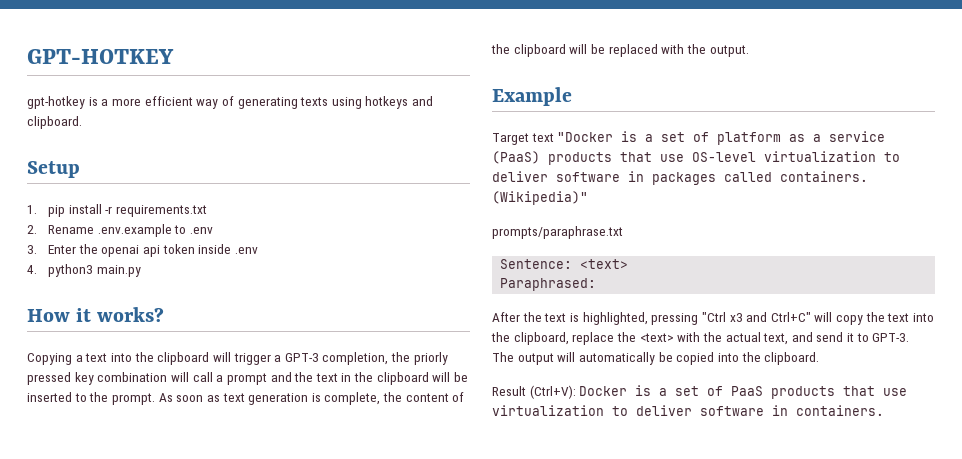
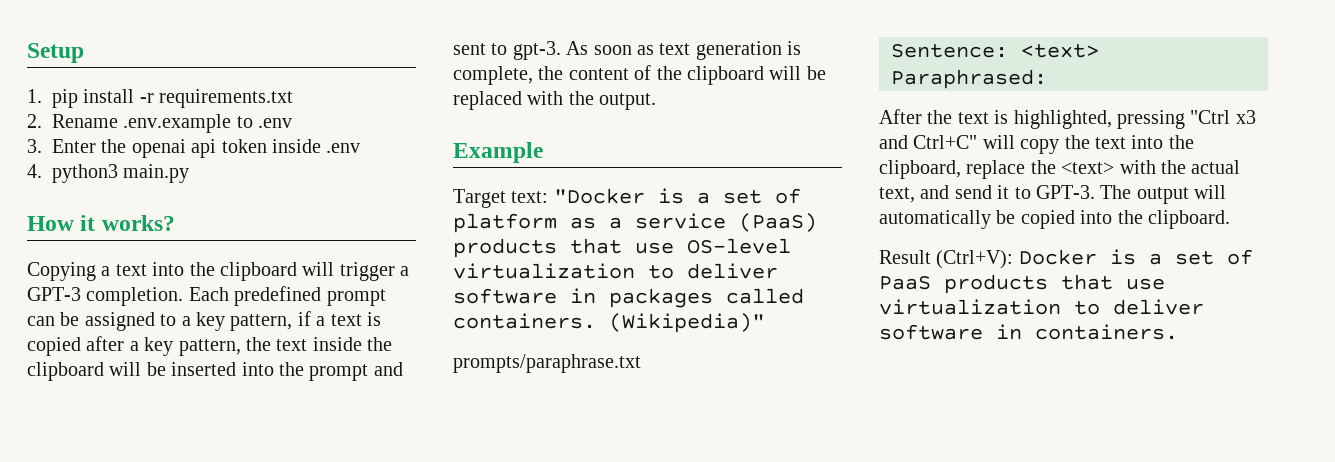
- GPT-HOTKEY
- gpt-hotkey is a more efficient way of generating texts using hotkeys and clipboard.
- Copying a text into the clipboard will trigger a GPT-3 completion, the priorly pressed key combination will call a prompt and the text in the clipboard will be inserted to the prompt.
+ Copying a text into the clipboard will trigger a GPT-3 completion. Each predefined prompt can be assigned to a key pattern, if a text is copied after a key pattern, the text inside the clipboard will be inserted into the prompt and sent to gpt-3.
- Target text "Docker is a set of platform as a service (PaaS) products that use OS-level virtualization to deliver software in packages called containers.
+ Target text: "Docker is a set of platform as a service (PaaS) products that use OS-level virtualization to deliver software in packages called containers.

